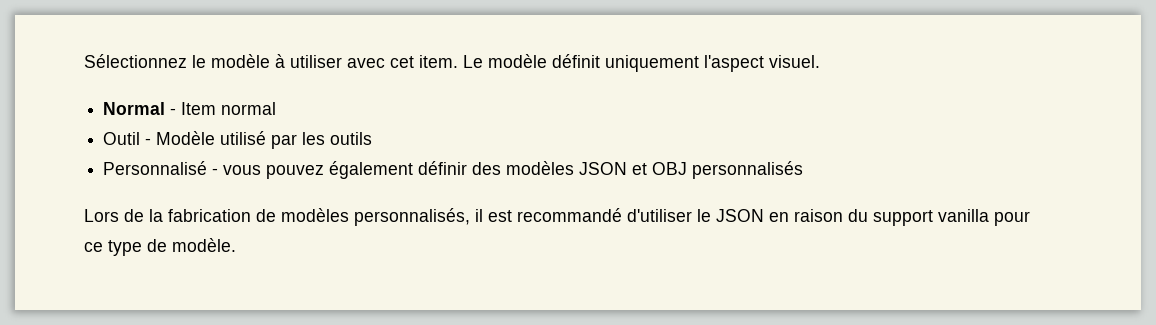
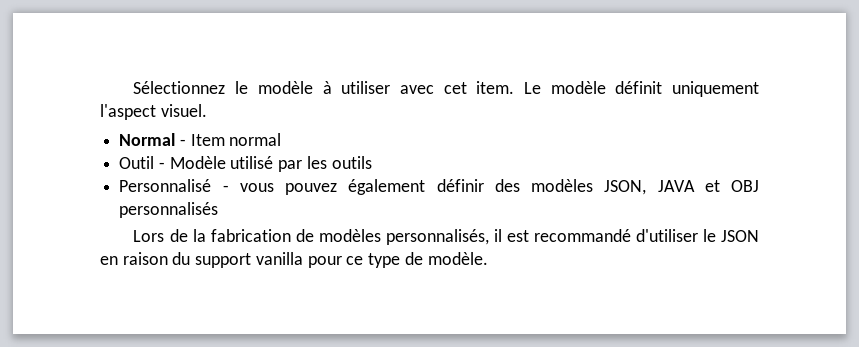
- Personnalisé - vous pouvez également définir des modèles JSON et OBJ personnalisés
+ Personnalisé - vous pouvez également définir des modèles JSON, JAVA et OBJ personnalisés

